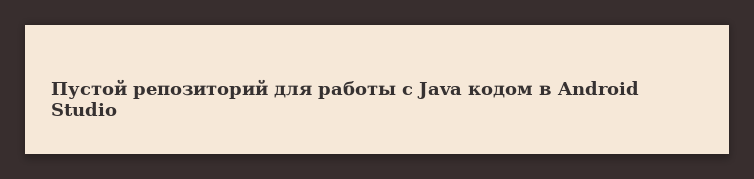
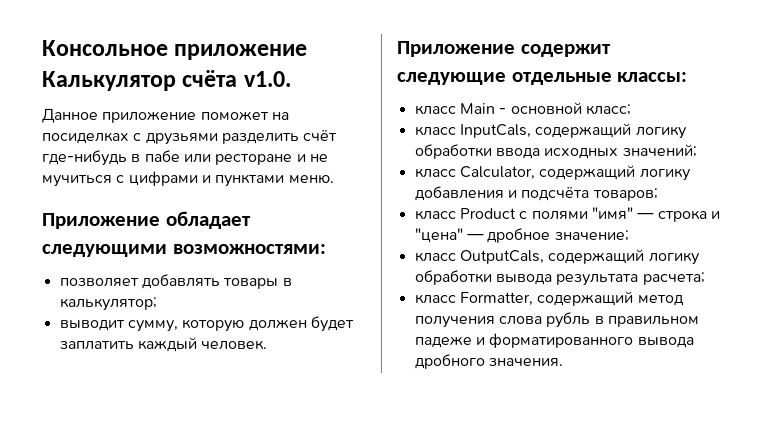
- Пустой репозиторий для работы с Java кодом в Android Studio
+ Консольное приложение Калькулятор счёта v1.0.
+ Данное приложение поможет на посиделках с друзьями разделить счёт где-нибудь в пабе или ресторане и не мучиться с цифрами и пунктами меню.
+ Приложение обладает следующими возможностями:
+ позволяет добавлять товары в калькулятор;
+ выводит сумму, которую должен будет заплатить каждый человек.
+ Приложение содержит следующие отдельные классы:
+ класс Main - основной класс;
+ класс InputCals, содержащий логику обработки ввода исходных значений;
+ класс Calculator, содержащий логику добавления и подсчёта товаров;
+ класс Product с полями "имя" — строка и "цена" — дробное значение;
+ класс OutputCals, содержащий логику обработки вывода результата расчета;
+ класс Formatter, содержащий метод получения слова рубль в правильном падеже и форматированного вывода дробного значения.

